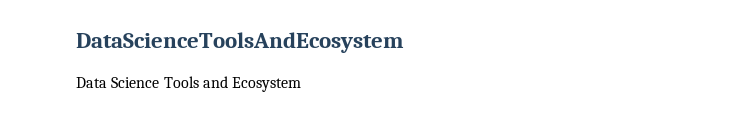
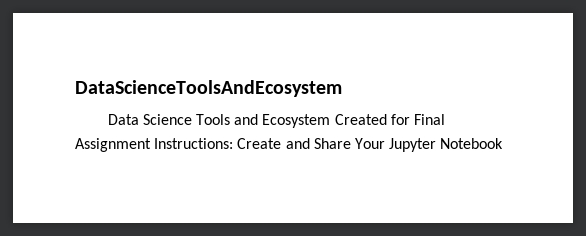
- Data Science Tools and Ecosystem
+ Data Science Tools and Ecosystem Created for Final Assignment Instructions: Create and Share Your Jupyter Notebook

